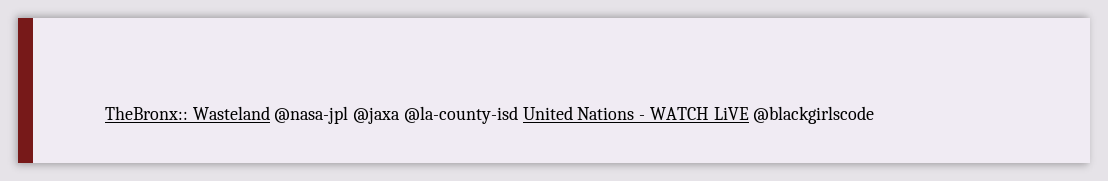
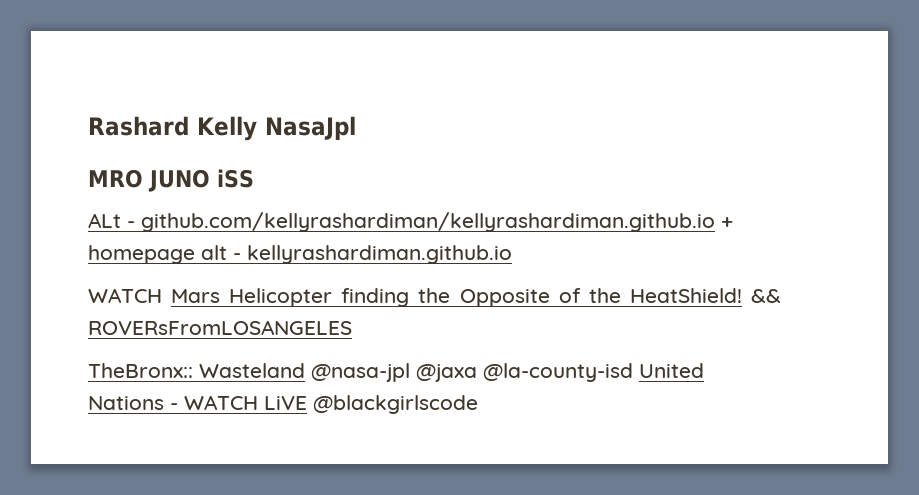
+ Rashard Kelly NasaJpl
+ MRO JUNO iSS
+ ALt - github.com/kellyrashardiman/kellyrashardiman.github.io + homepage alt - kellyrashardiman.github.io
+ WATCH Mars Helicopter finding the Opposite of the HeatShield! && ROVERsFromLOSANGELES

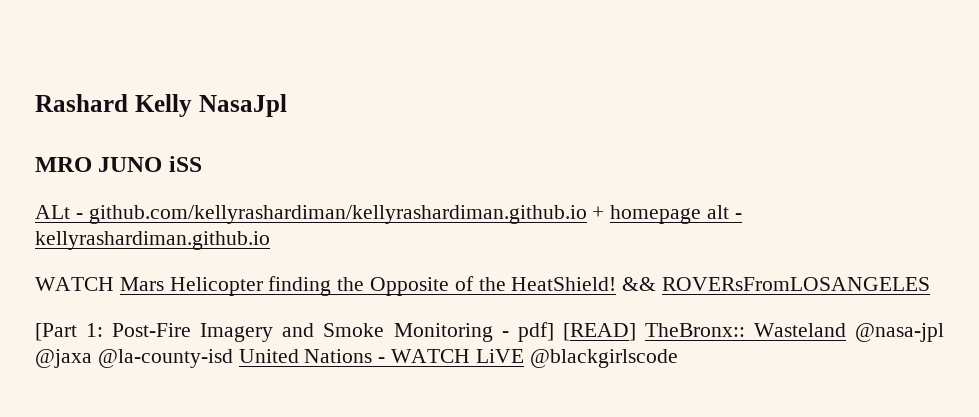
- TheBronx:: Wasteland @nasa-jpl @jaxa @la-county-isd United Nations - WATCH LiVE @blackgirlscode
+ [Part 1: Post-Fire Imagery and Smoke Monitoring - pdf] [READ] TheBronx:: Wasteland @nasa-jpl @jaxa @la-county-isd United Nations - WATCH LiVE @blackgirlscode

